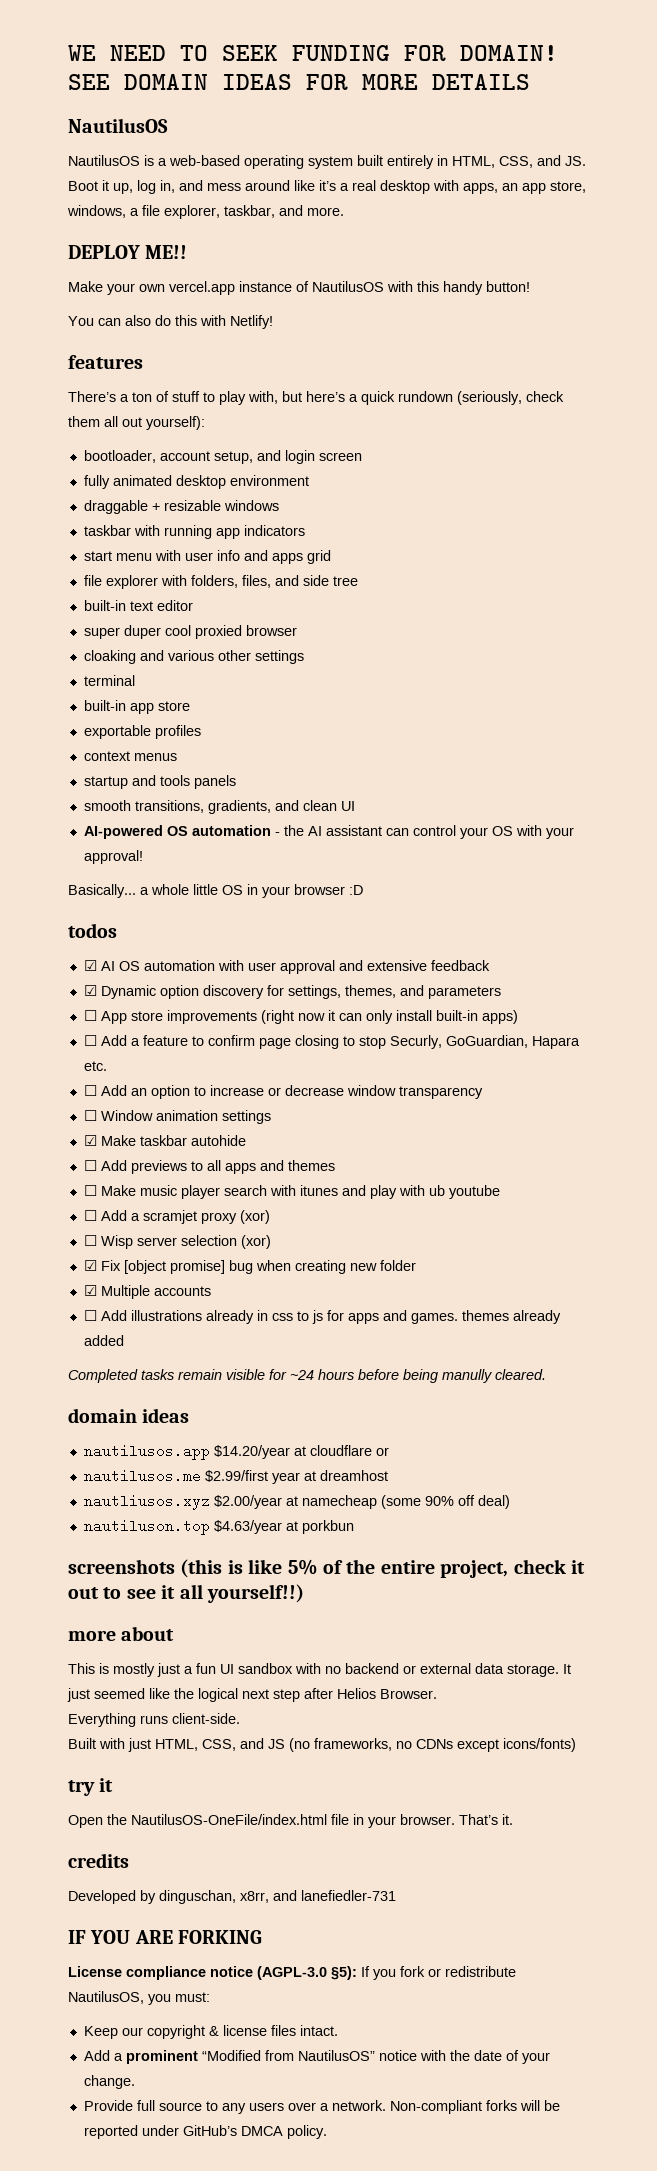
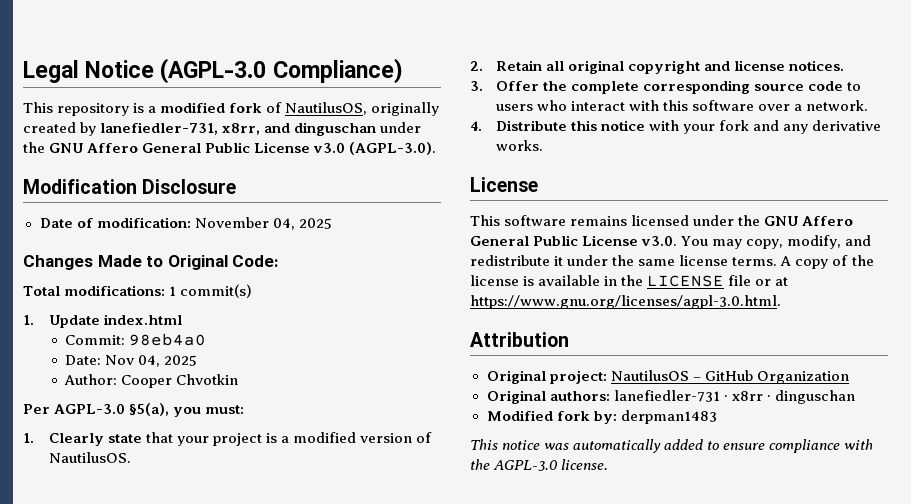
- WE NEED TO SEEK FUNDING FOR DOMAIN! SEE DOMAIN IDEAS FOR MORE DETAILS
- NautilusOS
- NautilusOS is a web-based operating system built entirely in HTML, CSS, and JS. Boot it up, log in, and mess around like it’s a real desktop with apps, an app store, windows, a file explorer, taskbar, and more.
- DEPLOY ME!!
- Make your own vercel.app instance of NautilusOS with this handy button!
- You can also do this with Netlify!
- features
- There’s a ton of stuff to play with, but here’s a quick rundown (seriously, check them all out yourself):
- bootloader, account setup, and login screen
- fully animated desktop environment
- draggable + resizable windows
- taskbar with running app indicators
- start menu with user info and apps grid
- file explorer with folders, files, and side tree
- built-in text editor
- super duper cool proxied browser
- cloaking and various other settings
- terminal
- built-in app store
- exportable profiles
- context menus
- startup and tools panels
- smooth transitions, gradients, and clean UI
- AI-powered OS automation - the AI assistant can control your OS with your approval!
- Basically... a whole little OS in your browser :D
- todos
- ☑ AI OS automation with user approval and extensive feedback
- ☑ Dynamic option discovery for settings, themes, and parameters
- ☐ App store improvements (right now it can only install built-in apps)
- ☐ Add a feature to confirm page closing to stop Securly, GoGuardian, Hapara etc.
- ☐ Add an option to increase or decrease window transparency
- ☐ Window animation settings
- ☑ Make taskbar autohide
- ☐ Add previews to all apps and themes
- ☐ Make music player search with itunes and play with ub youtube
- ☐ Add a scramjet proxy (xor)
- ☐ Wisp server selection (xor)
- ☑ Fix [object promise] bug when creating new folder
- ☑ Multiple accounts
- ☐ Add illustrations already in css to js for apps and games. themes already added
- Completed tasks remain visible for ~24 hours before being manully cleared.
- domain ideas
- nautilusos.app $14.20/year at cloudflare or
- nautilusos.me $2.99/first year at dreamhost
- nautliusos.xyz $2.00/year at namecheap (some 90% off deal)
- nautiluson.top $4.63/year at porkbun
- screenshots (this is like 5% of the entire project, check it out to see it all yourself!!)
- more about
- This is mostly just a fun UI sandbox with no backend or external data storage. It just seemed like the logical next step after Helios Browser.
- Everything runs client-side.
- Built with just HTML, CSS, and JS (no frameworks, no CDNs except icons/fonts)
- try it
- Open the NautilusOS-OneFile/index.html file in your browser. That’s it.
- credits
- Developed by dinguschan, x8rr, and lanefiedler-731
- IF YOU ARE FORKING
- License compliance notice (AGPL-3.0 §5): If you fork or redistribute NautilusOS, you must:
- Keep our copyright & license files intact.
- Add a prominent “Modified from NautilusOS” notice with the date of your change.
- Provide full source to any users over a network. Non-compliant forks will be reported under GitHub’s DMCA policy.
+ Legal Notice (AGPL-3.0 Compliance)
+ This repository is a modified fork of NautilusOS, originally created by lanefiedler-731, x8rr, and dinguschan under the GNU Affero General Public License v3.0 (AGPL-3.0).
+ Modification Disclosure
+ Date of modification: November 04, 2025
+ Changes Made to Original Code:
+ Total modifications: 1 commit(s)
+ 1. Update index.html
+ Commit: 98eb4a0
+ Date: Nov 04, 2025
+ Author: Cooper Chvotkin
+ Per AGPL-3.0 §5(a), you must:
+ 1. Clearly state that your project is a modified version of NautilusOS.
+ 2. Retain all original copyright and license notices.
+ 3. Offer the complete corresponding source code to users who interact with this software over a network.
+ 4. Distribute this notice with your fork and any derivative works.
+ License
+ This software remains licensed under the GNU Affero General Public License v3.0. You may copy, modify, and redistribute it under the same license terms. A copy of the license is available in the LICENSE file or at https://www.gnu.org/licenses/agpl-3.0.html.
+ Attribution
+ Original project: NautilusOS – GitHub Organization
+ Original authors: lanefiedler-731 · x8rr · dinguschan
+ Modified fork by: derpman1483
+ This notice was automatically added to ensure compliance with the AGPL-3.0 license.

